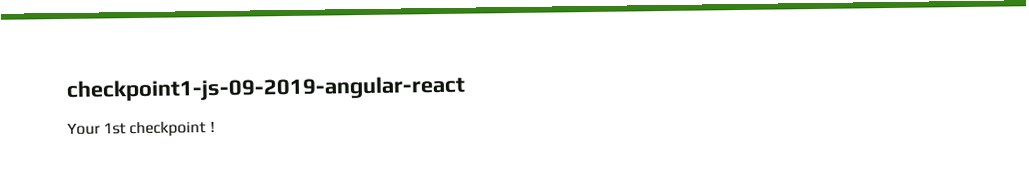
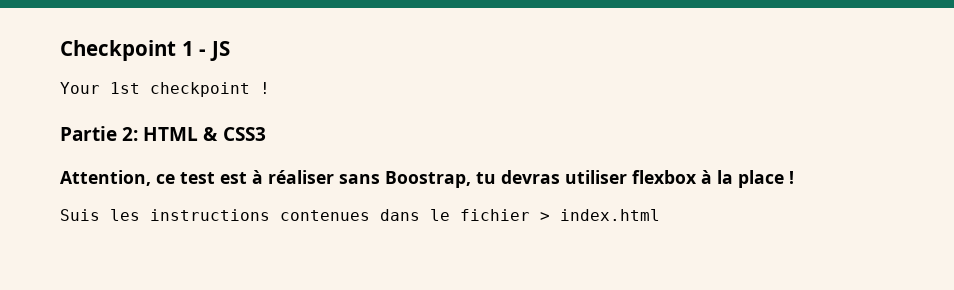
- checkpoint1-js-09-2019-angular-react
+ Checkpoint 1 - JS
+ Partie 2: HTML & CSS3
+ Attention, ce test est à réaliser sans Boostrap, tu devras utiliser flexbox à la place !
+ Suis les instructions contenues dans le fichier > index.html

